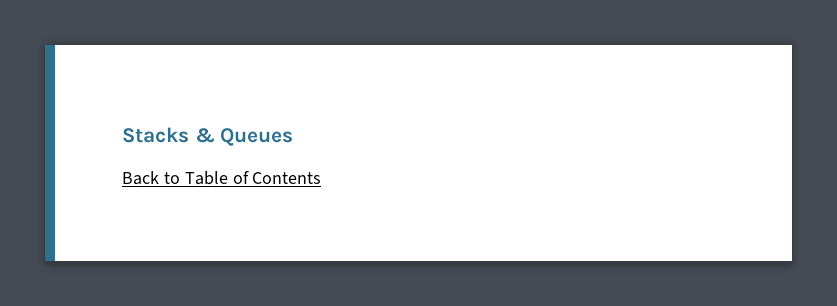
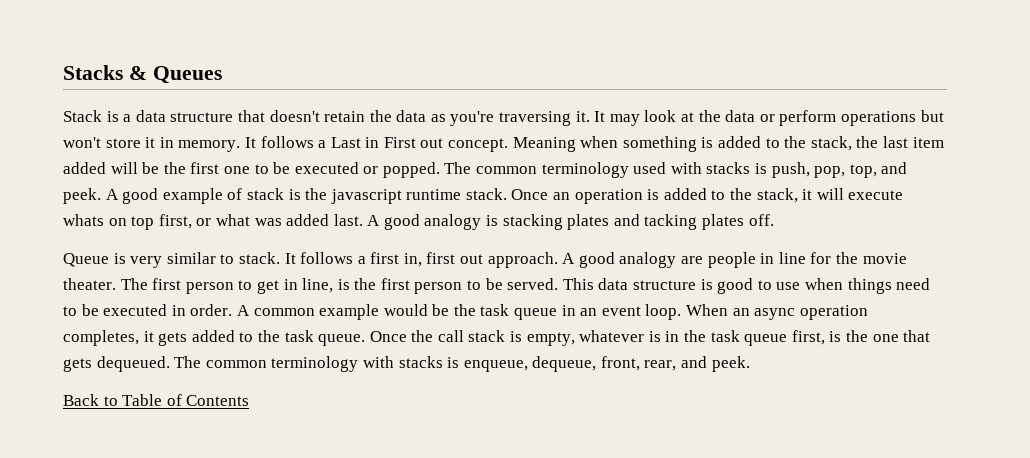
+ Stack is a data structure that doesn't retain the data as you're traversing it. It may look at the data or perform operations but won't store it in memory. It follows a Last in First out concept. Meaning when something is added to the stack, the last item added will be the first one to be executed or popped. The common terminology used with stacks is push, pop, top, and peek. A good example of stack is the javascript runtime stack. Once an operation is added to the stack, it will execute whats on top first, or what was added last. A good analogy is stacking plates and tacking plates off.
+ Queue is very similar to stack. It follows a first in, first out approach. A good analogy are people in line for the movie theater. The first person to get in line, is the first person to be served. This data structure is good to use when things need to be executed in order. A common example would be the task queue in an event loop. When an async operation completes, it gets added to the task queue. Once the call stack is empty, whatever is in the task queue first, is the one that gets dequeued. The common terminology with stacks is enqueue, dequeue, front, rear, and peek.

